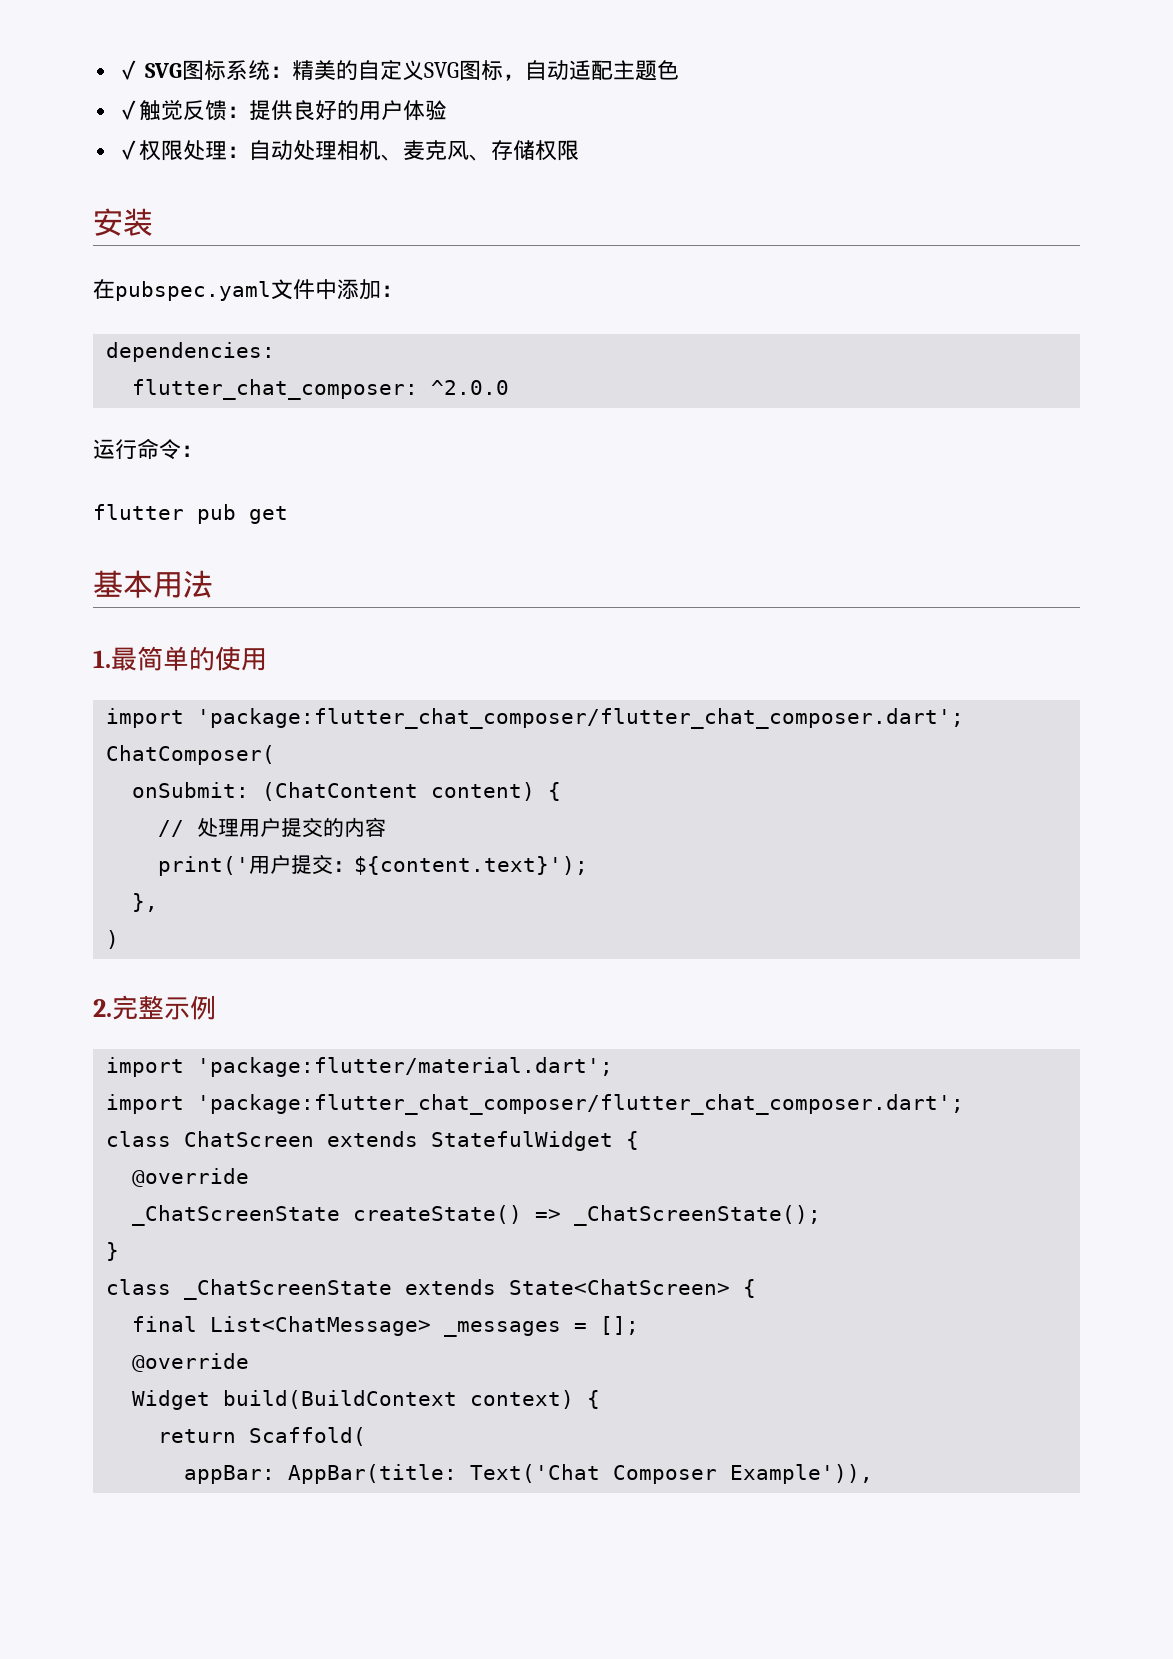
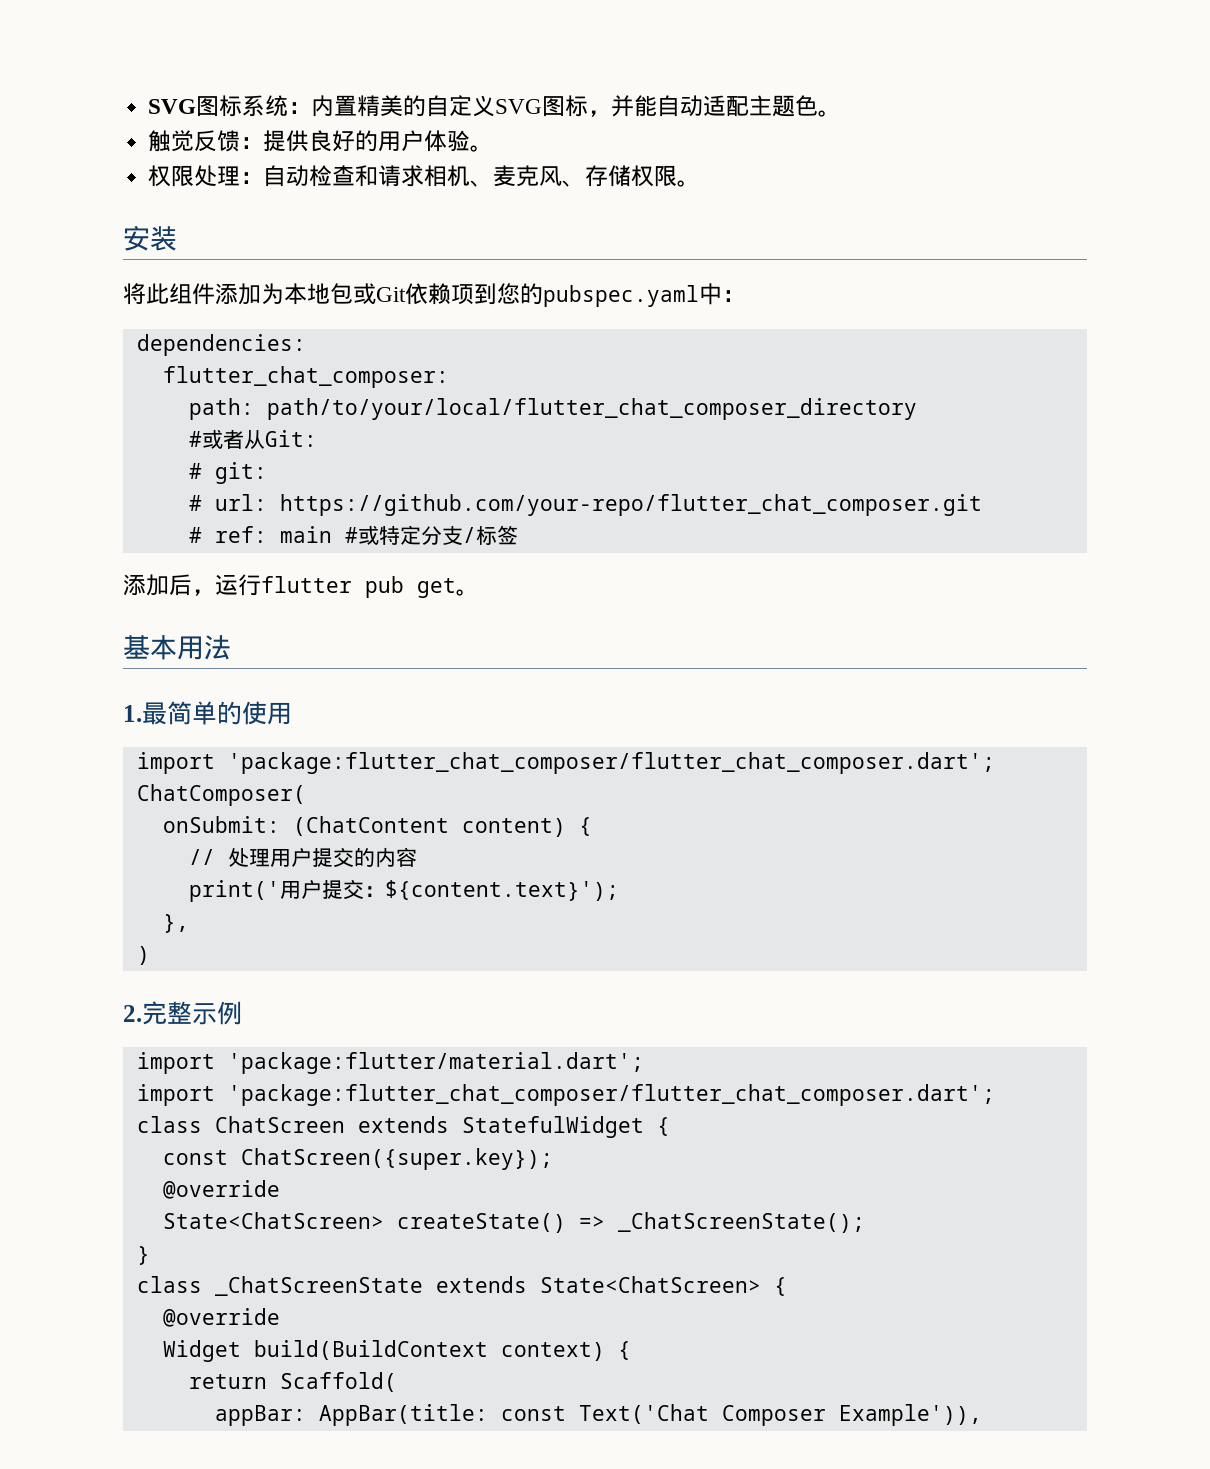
- ✓ SVG图标系统：精美的自定义SVG图标，自动适配主题色
- ✓触觉反馈：提供良好的用户体验
- ✓权限处理：自动处理相机、麦克风、存储权限
+ SVG图标系统：内置精美的自定义SVG图标，并能自动适配主题色。
+ 触觉反馈：提供良好的用户体验。
+ 权限处理：自动检查和请求相机、麦克风、存储权限。
- 在pubspec.yaml文件中添加：
+ 将此组件添加为本地包或Git依赖项到您的pubspec.yaml中：
  dependencies:
- flutter_chat_composer: ^2.0.0
- 运行命令：
- flutter pub get
+ flutter_chat_composer:
+ path: path/to/your/local/flutter_chat_composer_directory
+ #或者从Git:
+ # git:
+ # url: https://github.com/your-repo/flutter_chat_composer.git
+ # ref: main #或特定分支/标签
+ 添加后，运行flutter pub get。
  class ChatScreen extends StatefulWidget {
+ const ChatScreen({super.key});
  @override
- _ChatScreenState createState() => _ChatScreenState();
+ State<ChatScreen> createState() => _ChatScreenState();
- final List<ChatMessage> _messages = [];
- appBar: AppBar(title: Text('Chat Composer Example')),
+ appBar: AppBar(title: const Text('Chat Composer Example')),

